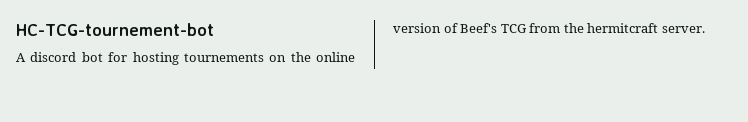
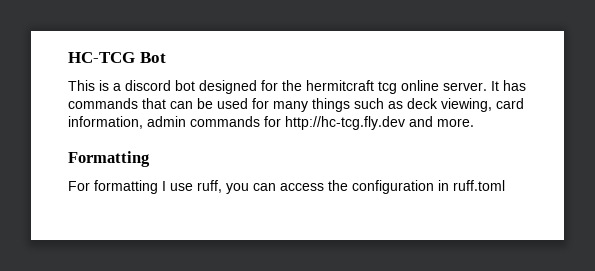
- HC-TCG-tournement-bot
- A discord bot for hosting tournements on the online version of Beef's TCG from the hermitcraft server.
+ HC-TCG Bot
+ This is a discord bot designed for the hermitcraft tcg online server. It has commands that can be used for many things such as deck viewing, card information, admin commands for http://hc-tcg.fly.dev and more.
+ Formatting
+ For formatting I use ruff, you can access the configuration in ruff.toml

